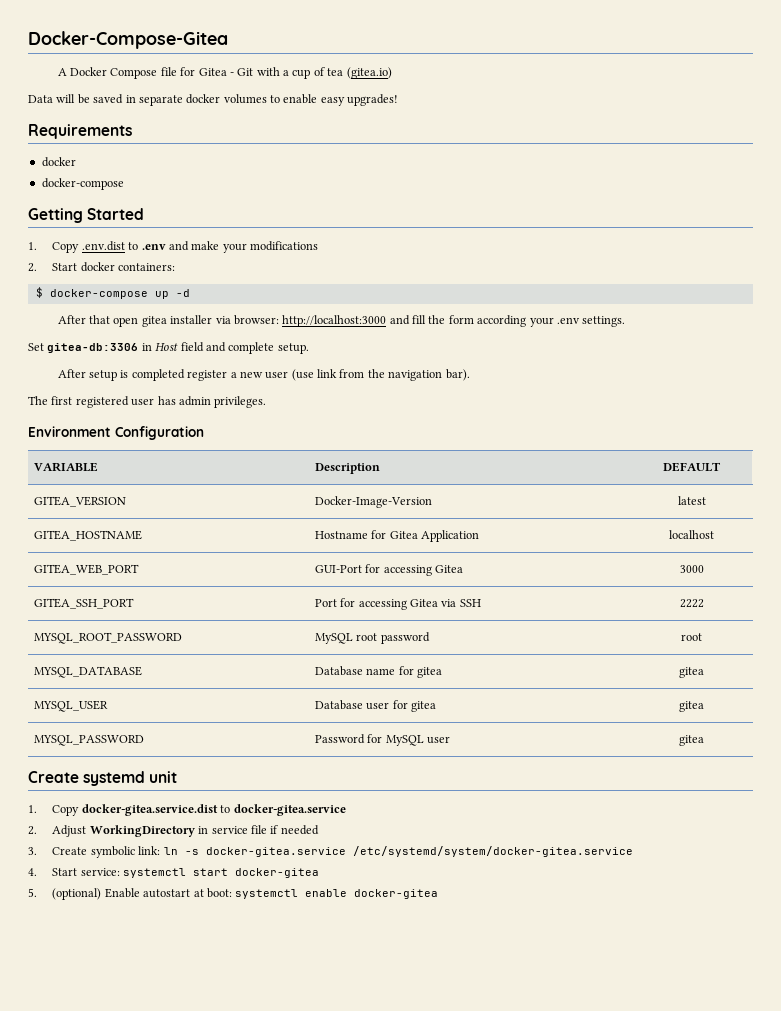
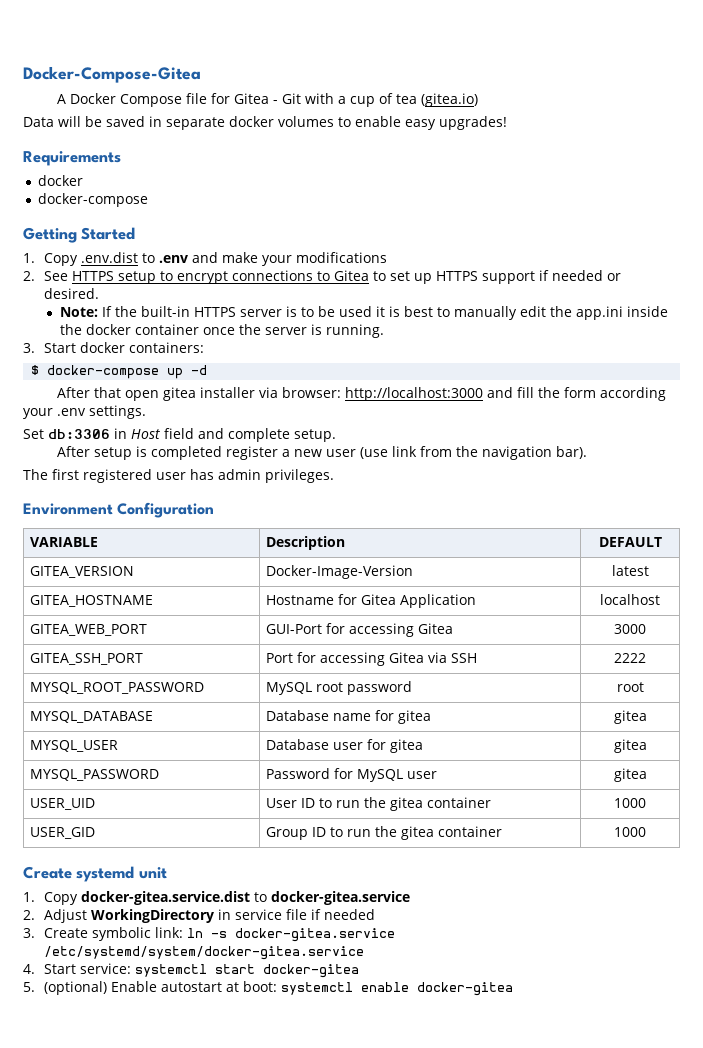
- 2. Start docker containers:
+ 2. See HTTPS setup to encrypt connections to Gitea to set up HTTPS support if needed or desired.
+ Note: If the built-in HTTPS server is to be used it is best to manually edit the app.ini inside the docker container once the server is running.
+ 3. Start docker containers:
- Set gitea-db:3306 in Host field and complete setup.
+ Set db:3306 in Host field and complete setup.
+ USER_UID | User ID to run the gitea container | 1000
+ USER_GID | Group ID to run the gitea container | 1000

